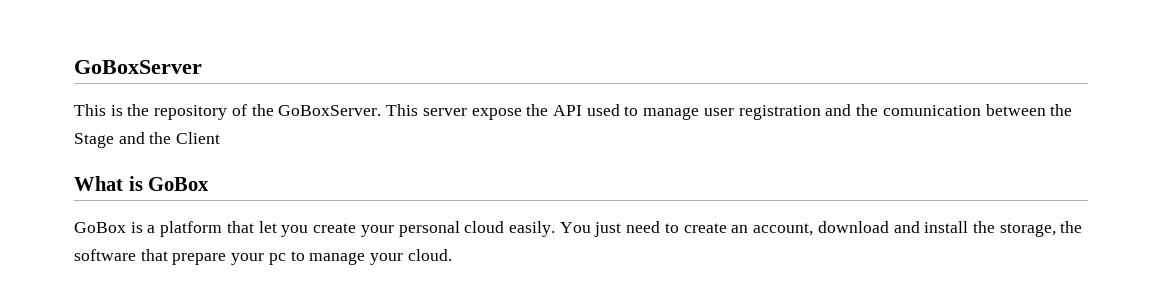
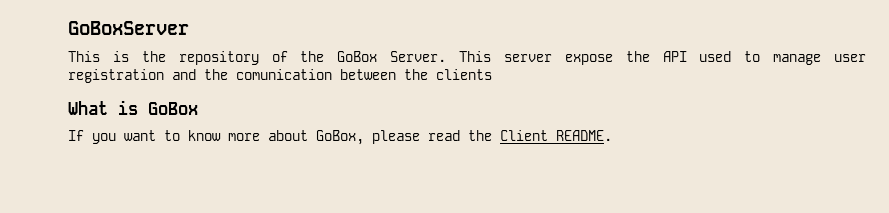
- This is the repository of the GoBoxServer.
+ This is the repository of the GoBox Server.
- This server expose the API used to manage user registration and the comunication between the Stage and the Client
+ This server expose the API used to manage user registration and the comunication between the clients
- GoBox is a platform that let you create your personal cloud easily. You just need to create an account, download and install the storage, the software that prepare your pc to manage your cloud.
+ If you want to know more about GoBox, please read the Client README.

